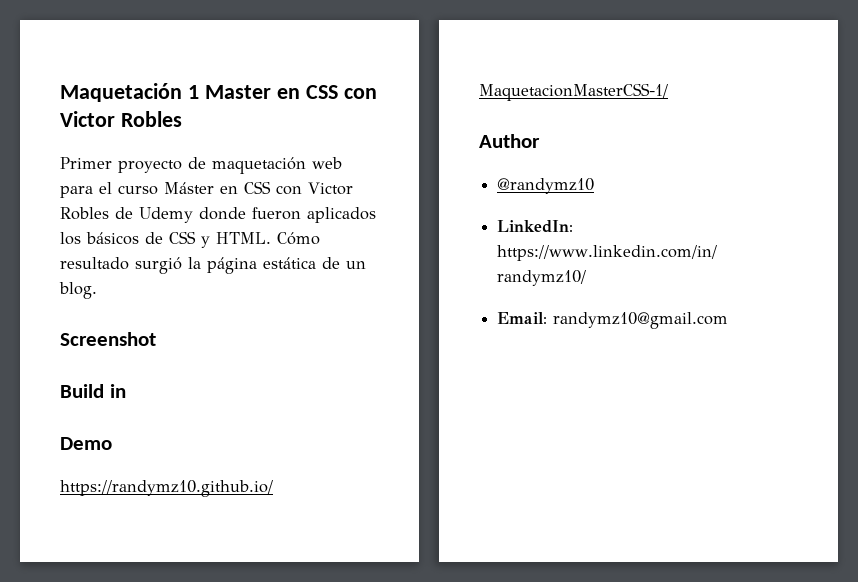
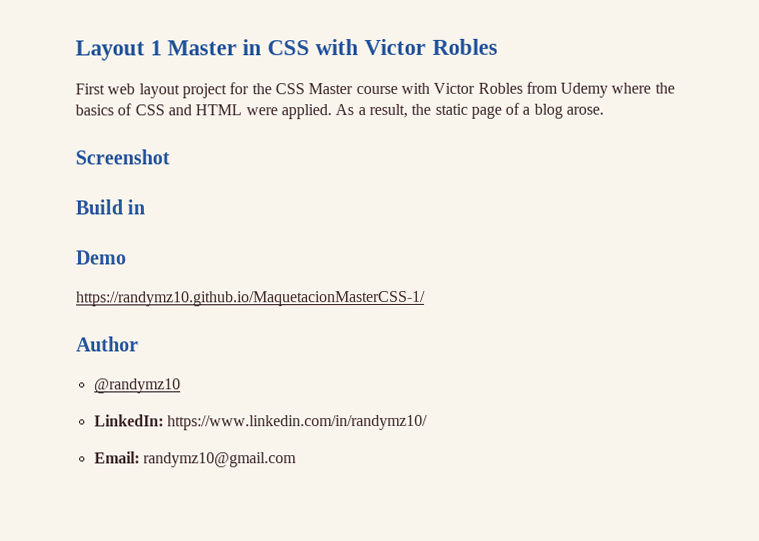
- Maquetación 1 Master en CSS con Victor Robles
+ Layout 1 Master in CSS with Victor Robles
- Primer proyecto de maquetación web para el curso Máster en CSS con Victor Robles de Udemy donde fueron aplicados los básicos de CSS y HTML. Cómo resultado surgió la página estática de un blog.
+ First web layout project for the CSS Master course with Victor Robles from Udemy where the basics of CSS and HTML were applied. As a result, the static page of a blog arose.

